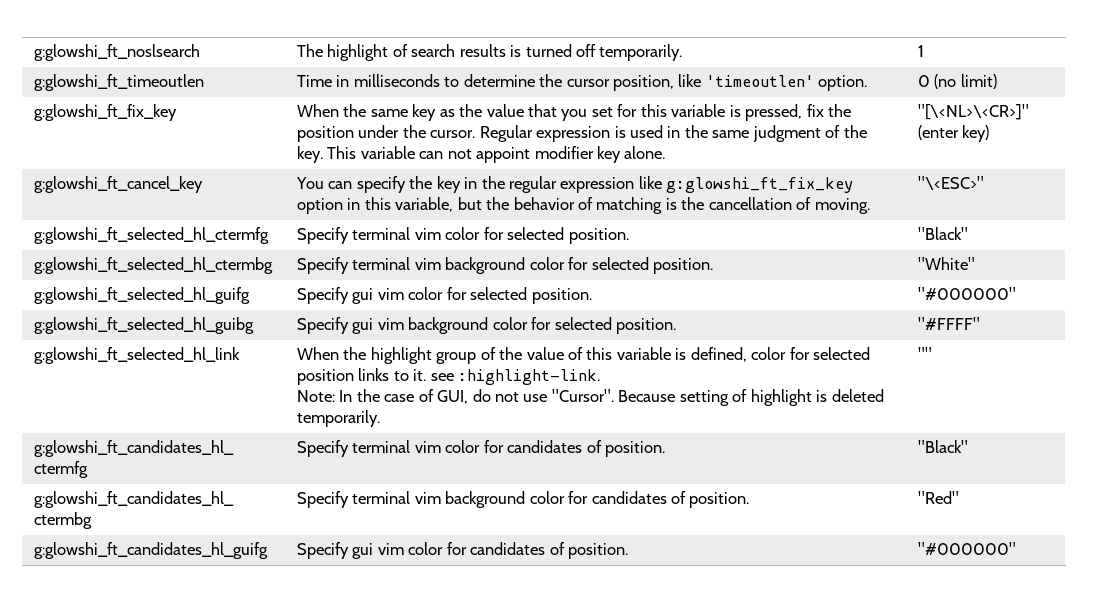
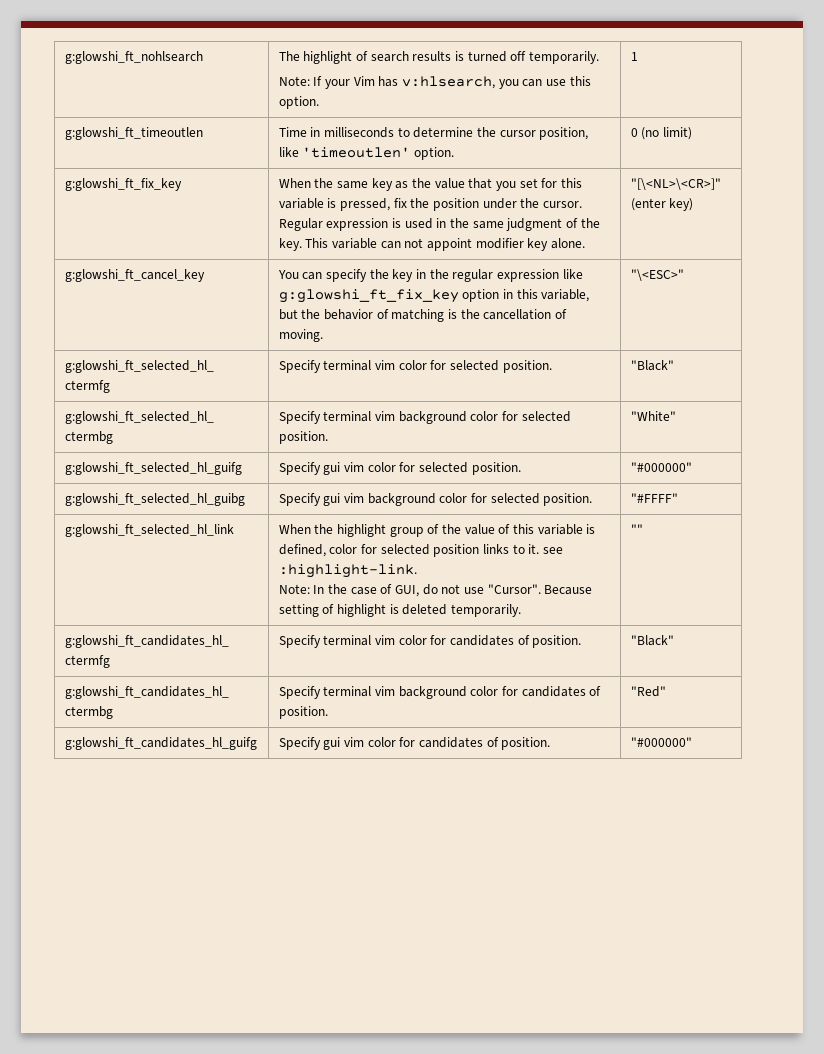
- g:glowshi_ft_noslsearch | The highlight of search results is turned off temporarily. | 1
+ g:glowshi_ft_nohlsearch | The highlight of search results is turned off temporarily.
+ Note: If your Vim has v:hlsearch, you can use this option. | 1

